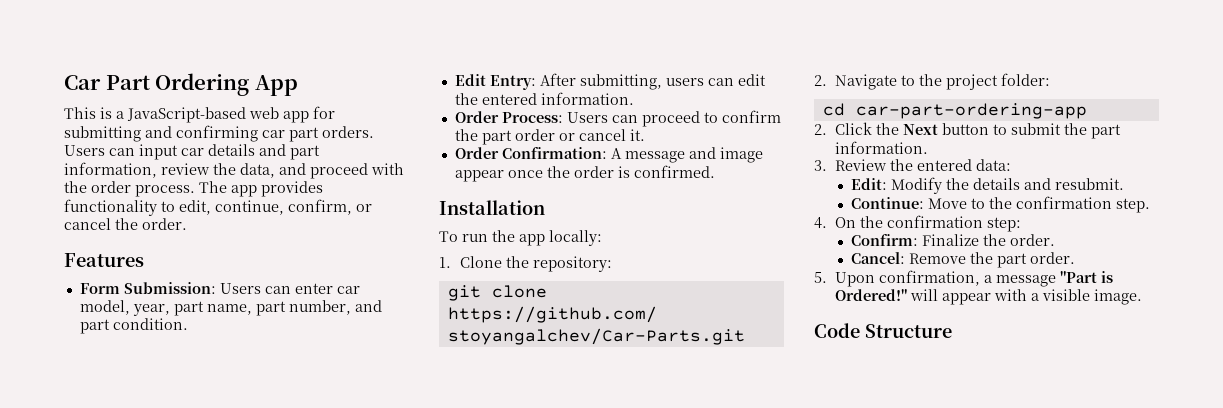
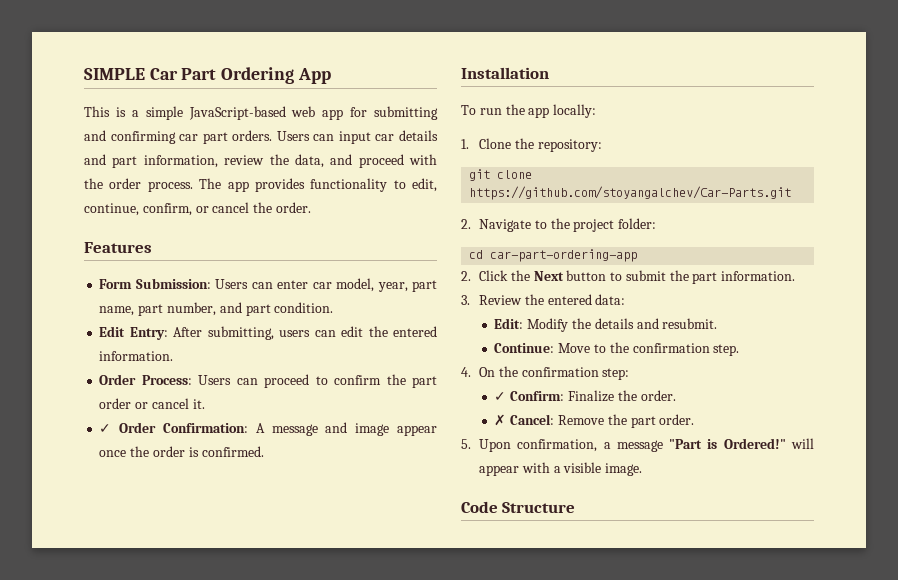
- Car Part Ordering App
+ SIMPLE Car Part Ordering App
- This is a JavaScript-based web app for submitting and confirming car part orders.
+ This is a simple JavaScript-based web app for submitting and confirming car part orders.
- Order Confirmation: A message and image appear once the order is confirmed.
+ ✓ Order Confirmation: A message and image appear once the order is confirmed.
- Confirm: Finalize the order.
+ ✓ Confirm: Finalize the order.
- Cancel: Remove the part order.
+ ✗ Cancel: Remove the part order.

